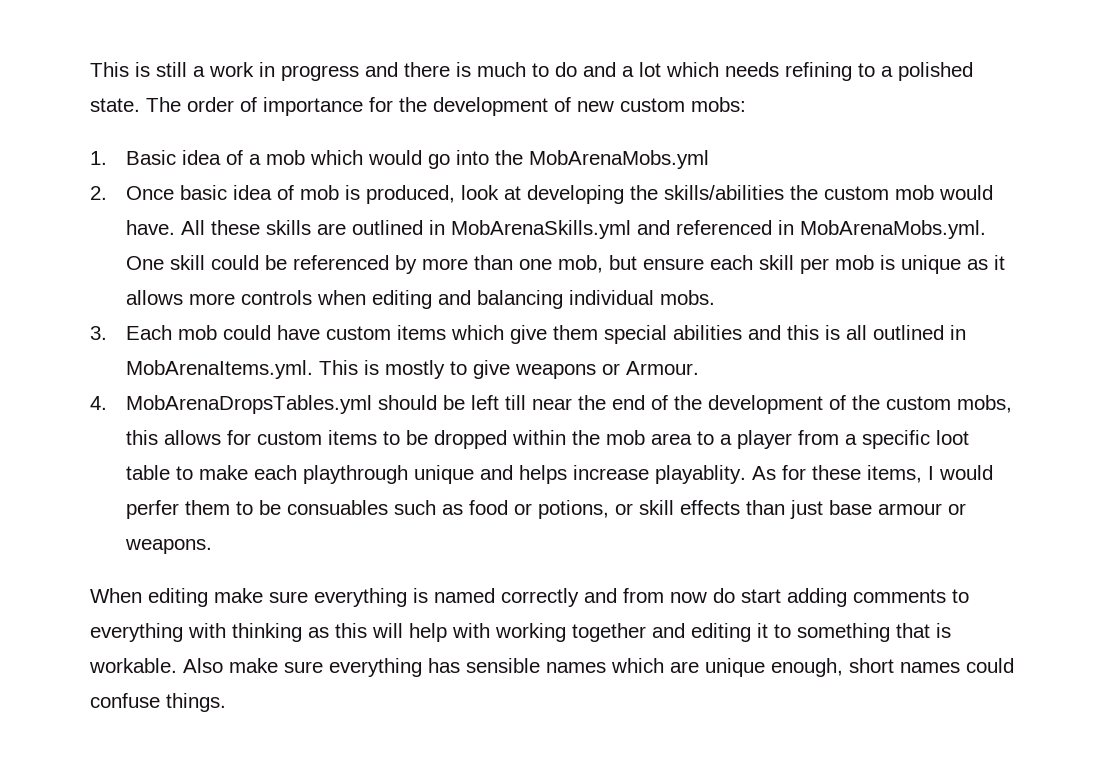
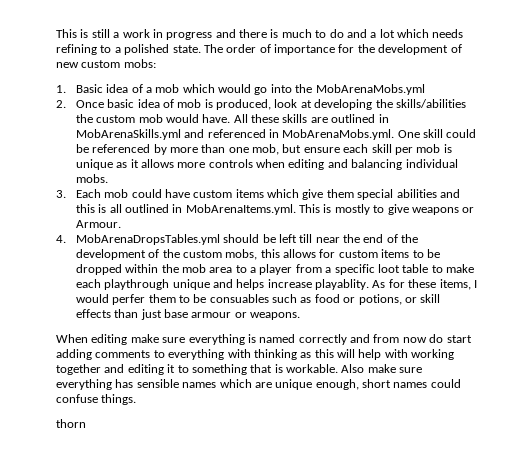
+ thorn

